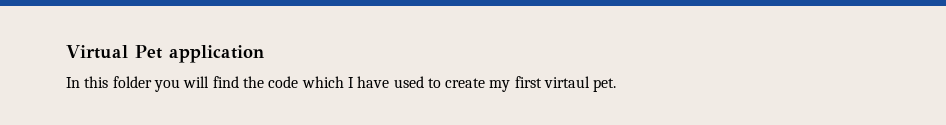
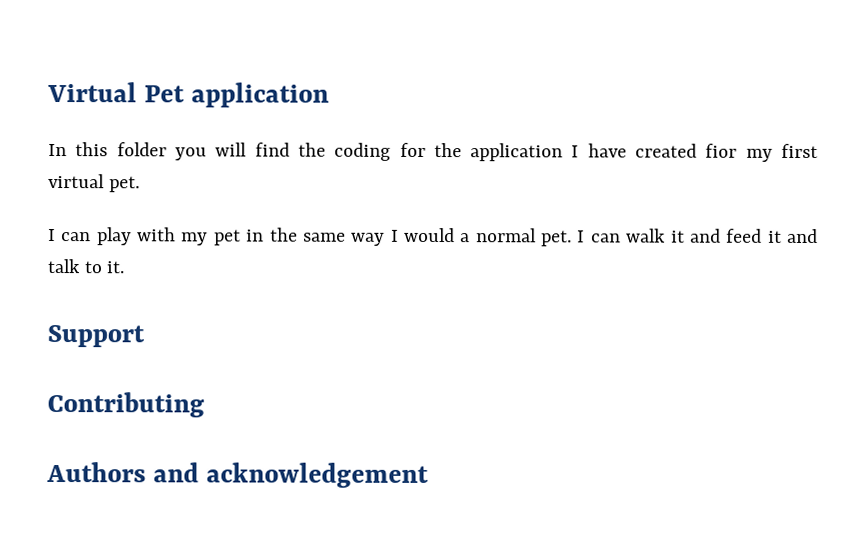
- In this folder you will find the code which I have used to create my first virtaul pet.
+ In this folder you will find the coding for the application I have created fior my first virtual pet.
+ I can play with my pet in the same way I would a normal pet. I can walk it and feed it and talk to it.
+ Support
+ Contributing
+ Authors and acknowledgement

